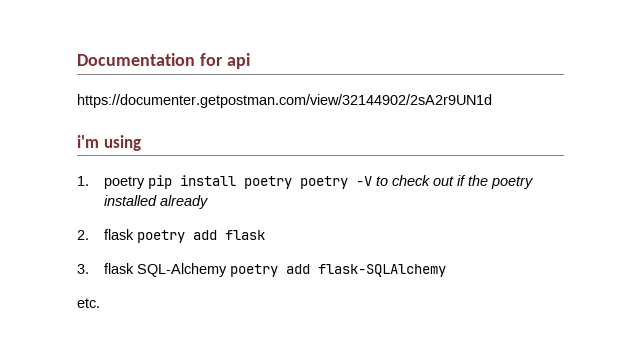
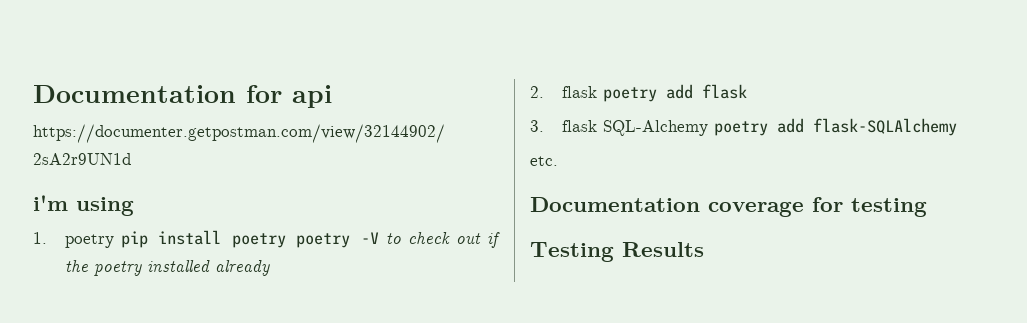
+ Documentation coverage for testing
+ Testing Results

